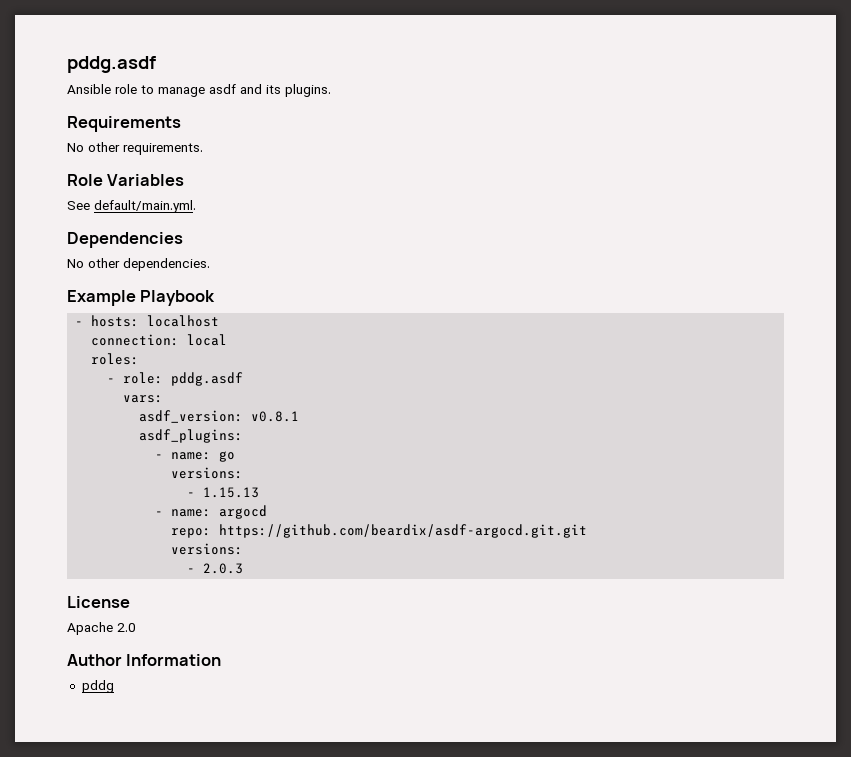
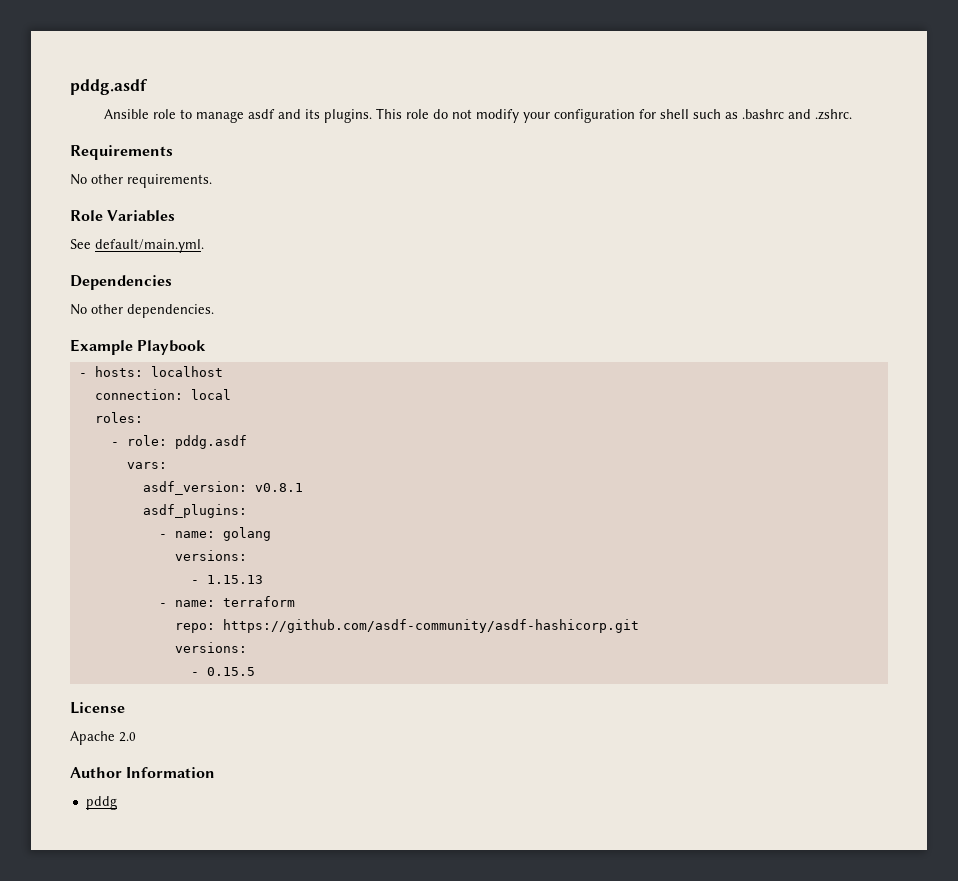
+ This role do not modify your configuration for shell such as .bashrc and .zshrc.
- - name: go
+ - name: golang
- - name: argocd
+ - name: terraform
- repo: https://github.com/beardix/asdf-argocd.git.git
+ repo: https://github.com/asdf-community/asdf-hashicorp.git
  versions:
- - 2.0.3
+ - 0.15.5

